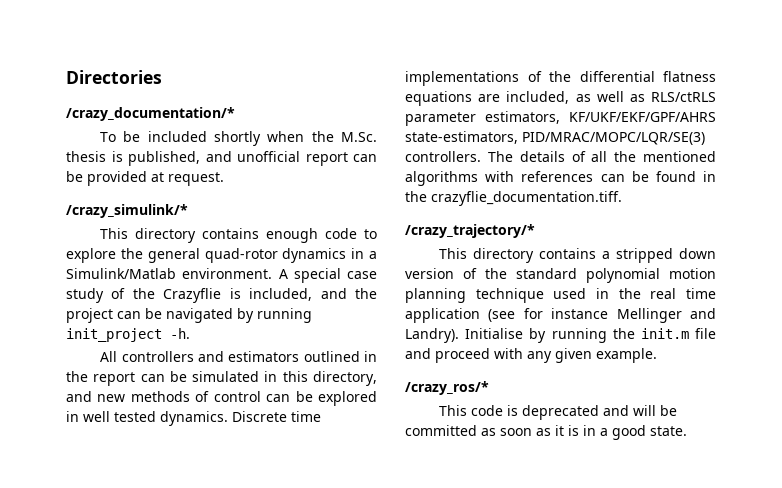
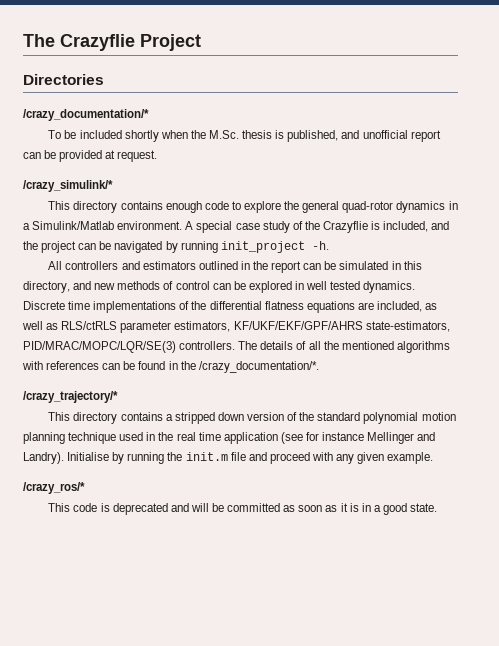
+ The Crazyflie Project
- The details of all the mentioned algorithms with references can be found in the crazyflie_documentation.tiff.
+ The details of all the mentioned algorithms with references can be found in the /crazy_documentation/*.

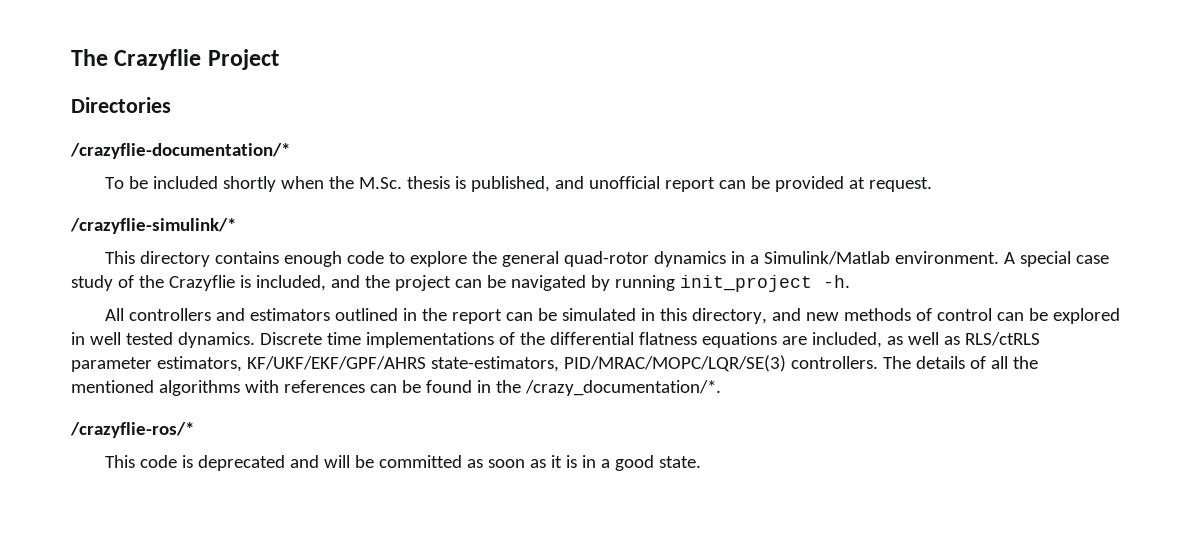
- /crazy_documentation/*
+ /crazyflie-documentation/*
- /crazy_simulink/*
+ /crazyflie-simulink/*
- /crazy_trajectory/*
- This directory contains a stripped down version of the standard polynomial motion planning technique used in the real time application (see for instance Mellinger and Landry). Initialise by running the init.m file and proceed with any given example.
- /crazy_ros/*
+ /crazyflie-ros/*

